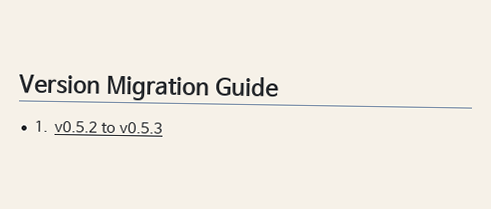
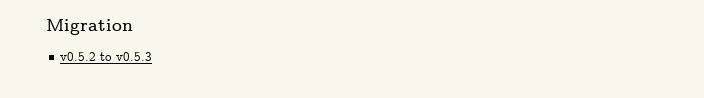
- Version Migration Guide
- 1. v0.5.2 to v0.5.3
+ Migration
+ v0.5.2 to v0.5.3

